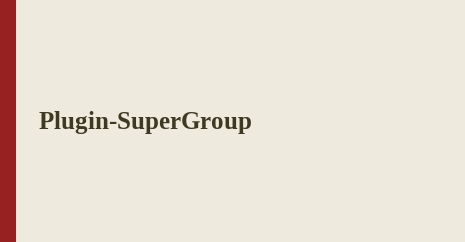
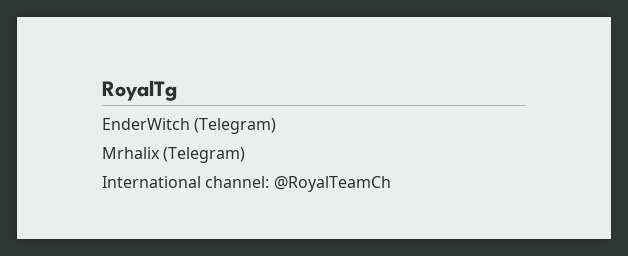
- Plugin-SuperGroup
+ RoyalTg
+ EnderWitch (Telegram)
+ Mrhalix (Telegram)
+ International channel: @RoyalTeamCh

